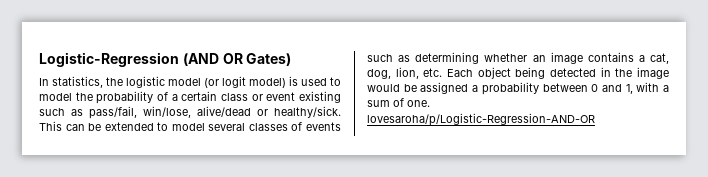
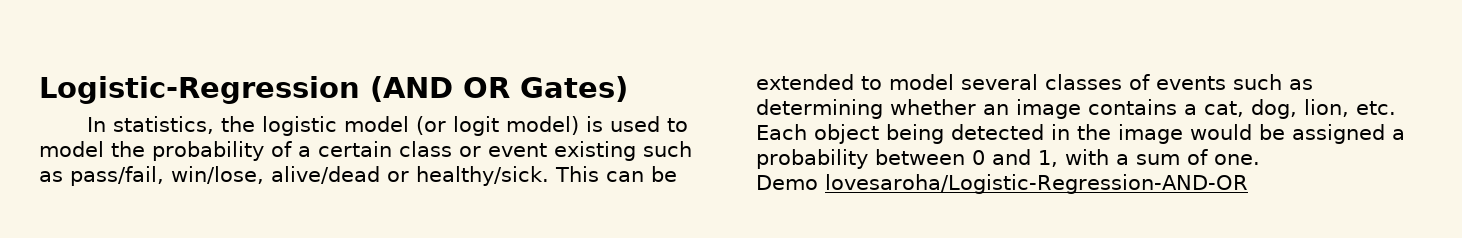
- lovesaroha/p/Logistic-Regression-AND-OR
+ Demo lovesaroha/Logistic-Regression-AND-OR

